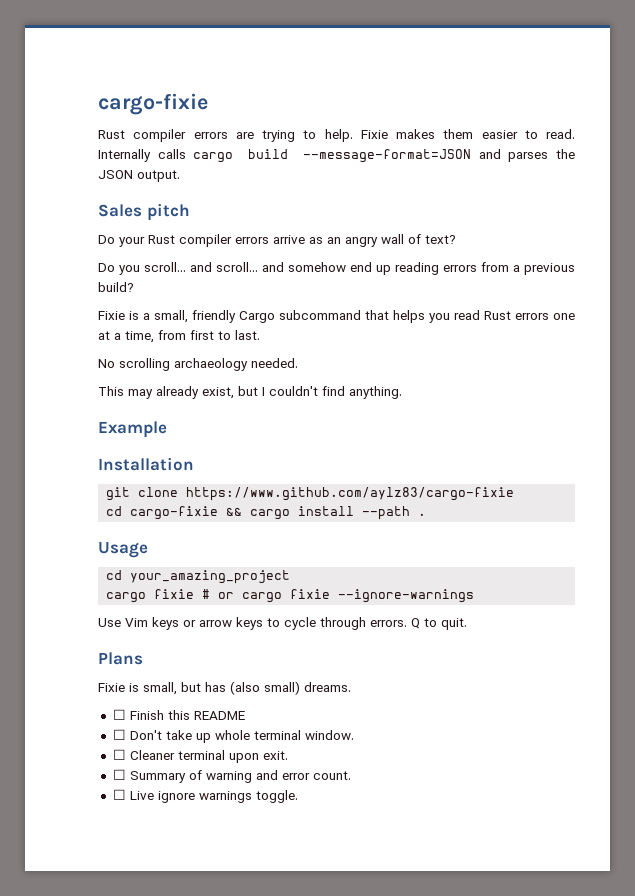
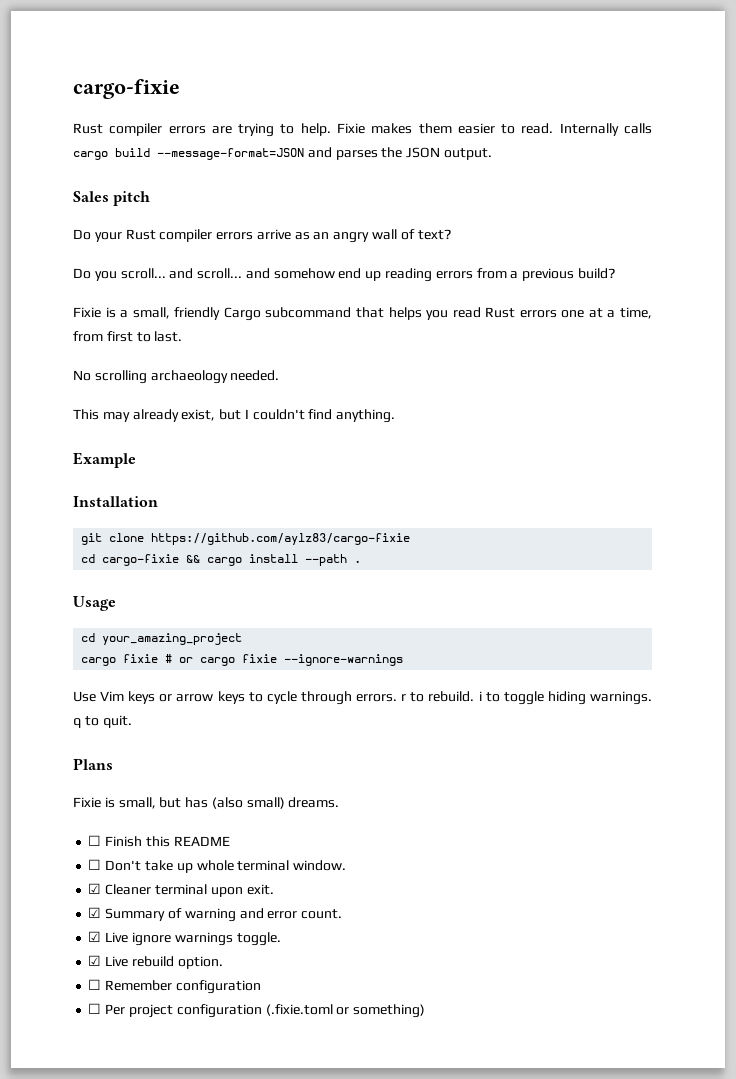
- git clone https://www.github.com/aylz83/cargo-fixie
+ git clone https://github.com/aylz83/cargo-fixie
- Use Vim keys or arrow keys to cycle through errors. Q to quit.
+ Use Vim keys or arrow keys to cycle through errors. r to rebuild. i to toggle hiding warnings. q to quit.
- ☐ Cleaner terminal upon exit.
+ ☑ Cleaner terminal upon exit.
- ☐ Summary of warning and error count.
+ ☑ Summary of warning and error count.
- ☐ Live ignore warnings toggle.
+ ☑ Live ignore warnings toggle.
+ ☑ Live rebuild option.
+ ☐ Remember configuration
+ ☐ Per project configuration (.fixie.toml or something)

